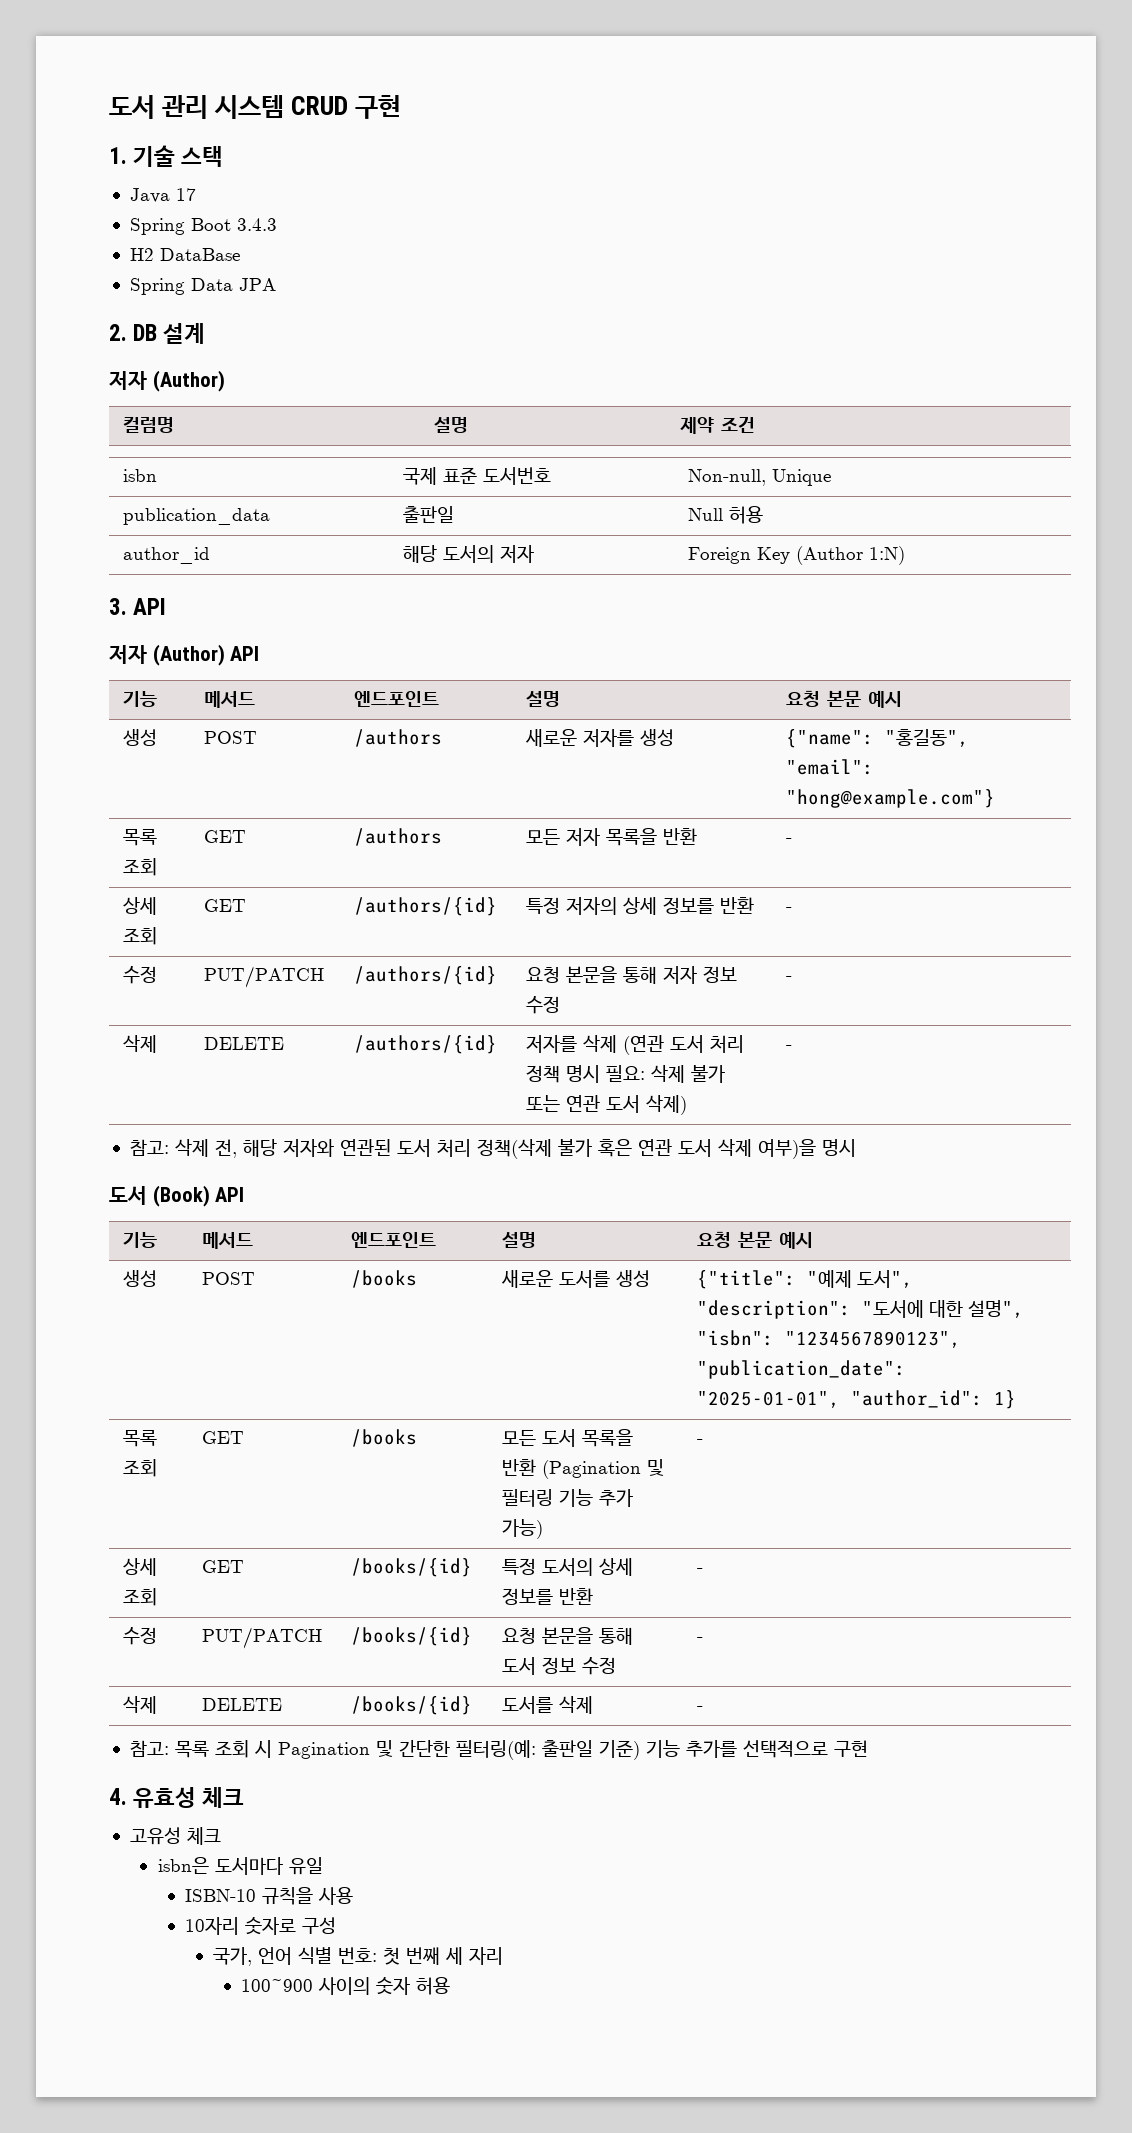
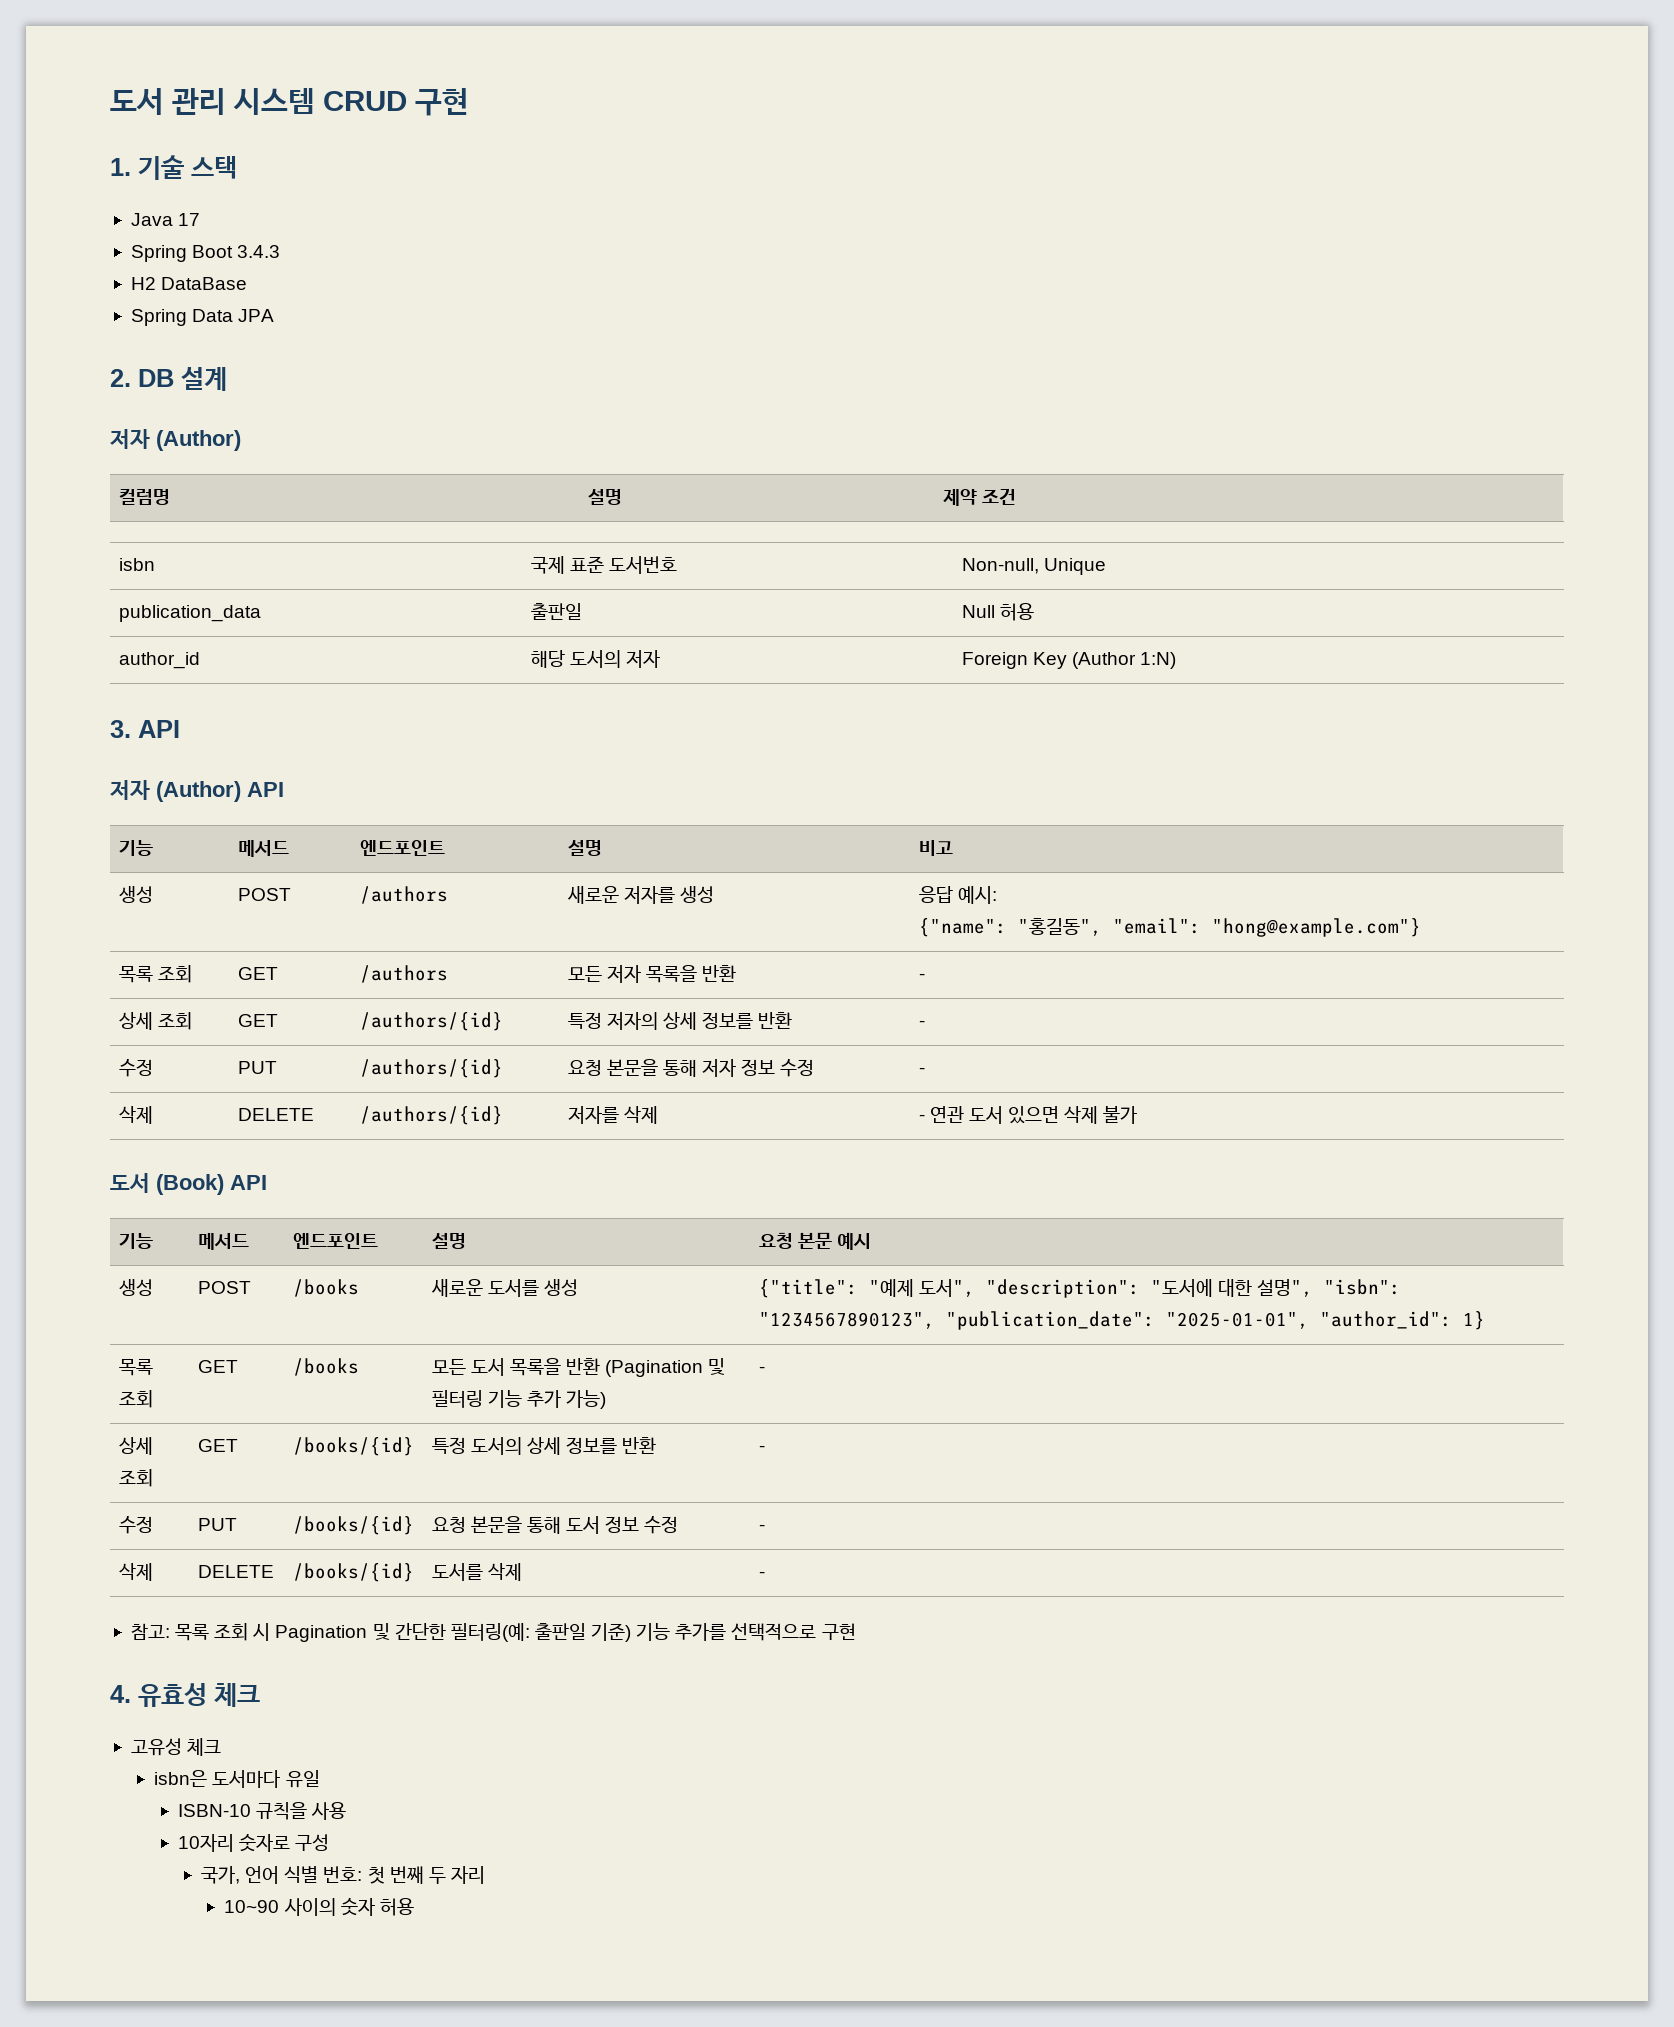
  저자 (Author) API
- 기능 | 메서드 | 엔드포인트 | 설명 | 요청 본문 예시
+ 기능 | 메서드 | 엔드포인트 | 설명 | 비고
- 생성 | POST | /authors | 새로운 저자를 생성 | {"name": "홍길동", "email": "hong@example.com"}
+ 생성 | POST | /authors | 새로운 저자를 생성 | 응답 예시:
+ {"name": "홍길동", "email": "hong@example.com"}
- 수정 | PUT/PATCH | /authors/{id} | 요청 본문을 통해 저자 정보 수정 | -
+ 수정 | PUT | /authors/{id} | 요청 본문을 통해 저자 정보 수정 | -
- 삭제 | DELETE | /authors/{id} | 저자를 삭제 (연관 도서 처리 정책 명시 필요: 삭제 불가 또는 연관 도서 삭제) | -
- 참고: 삭제 전, 해당 저자와 연관된 도서 처리 정책(삭제 불가 혹은 연관 도서 삭제 여부)을 명시
+ 삭제 | DELETE | /authors/{id} | 저자를 삭제 | - 연관 도서 있으면 삭제 불가
- 수정 | PUT/PATCH | /books/{id} | 요청 본문을 통해 도서 정보 수정 | -
+ 수정 | PUT | /books/{id} | 요청 본문을 통해 도서 정보 수정 | -
- 국가, 언어 식별 번호: 첫 번째 세 자리
+ 국가, 언어 식별 번호: 첫 번째 두 자리
- 100~900 사이의 숫자 허용
+ 10~90 사이의 숫자 허용

